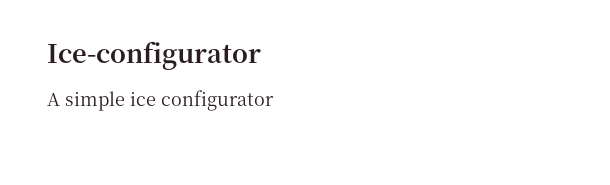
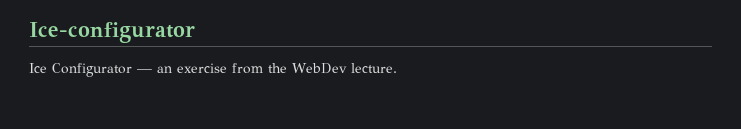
- A simple ice configurator
+ Ice Configurator — an exercise from the WebDev lecture.

